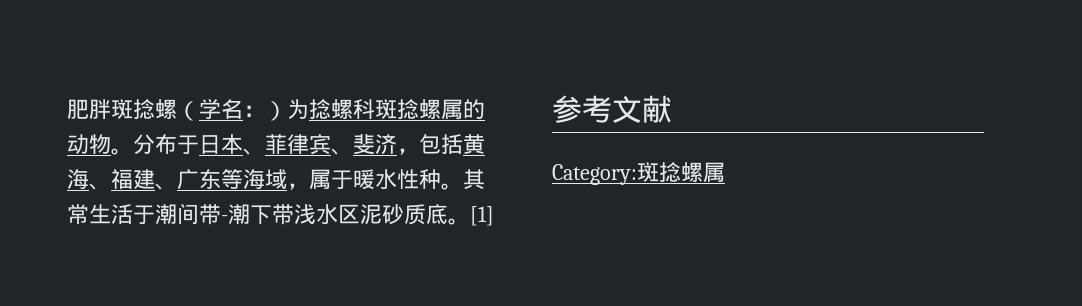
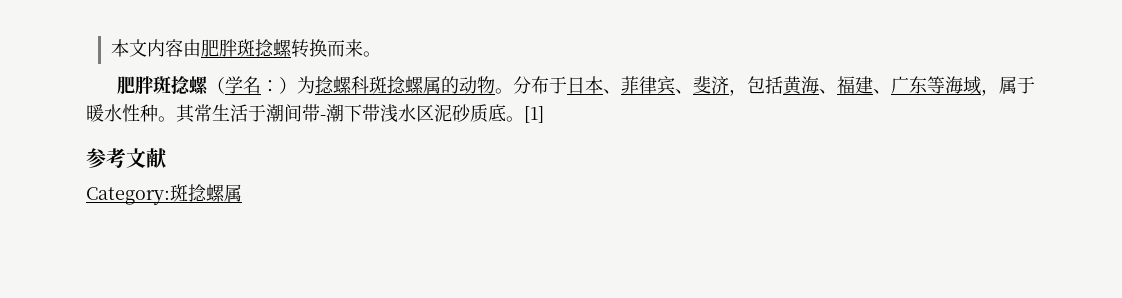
+ 本文内容由肥胖斑捻螺转换而来。

